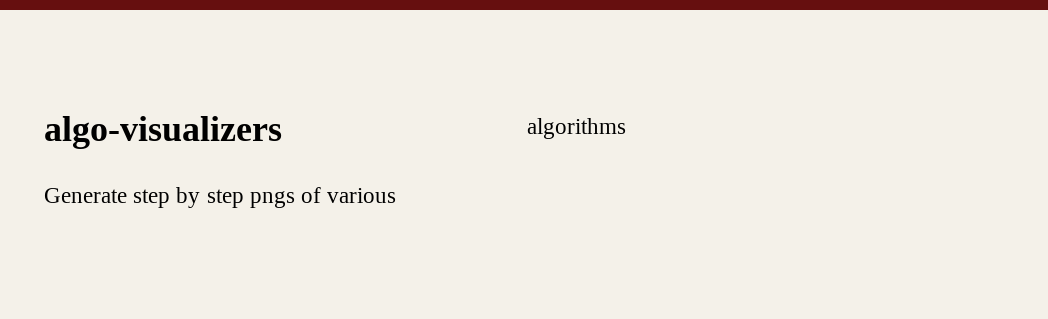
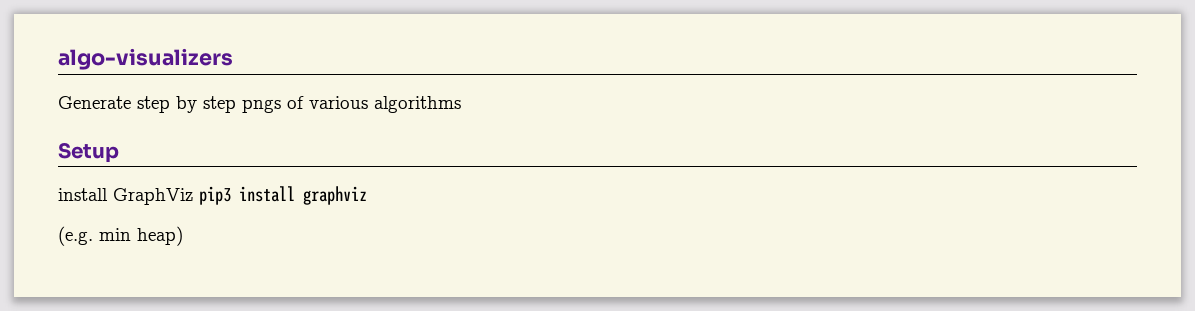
+ Setup
+ install GraphViz pip3 install graphviz
+ (e.g. min heap)

